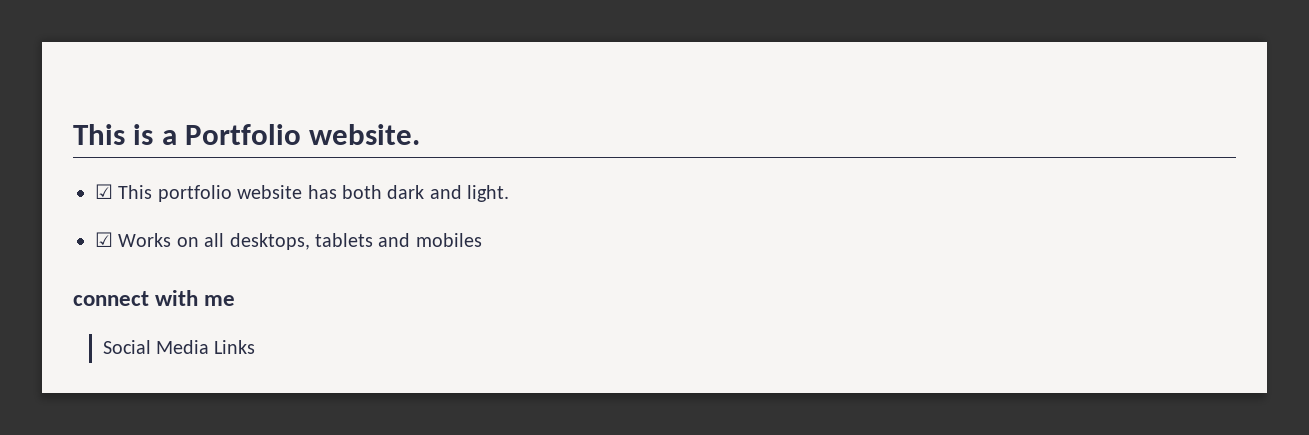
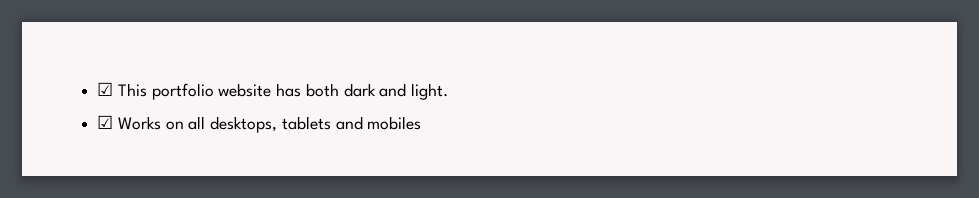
- This is a Portfolio website.
- connect with me
- Social Media Links

